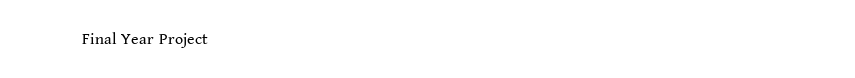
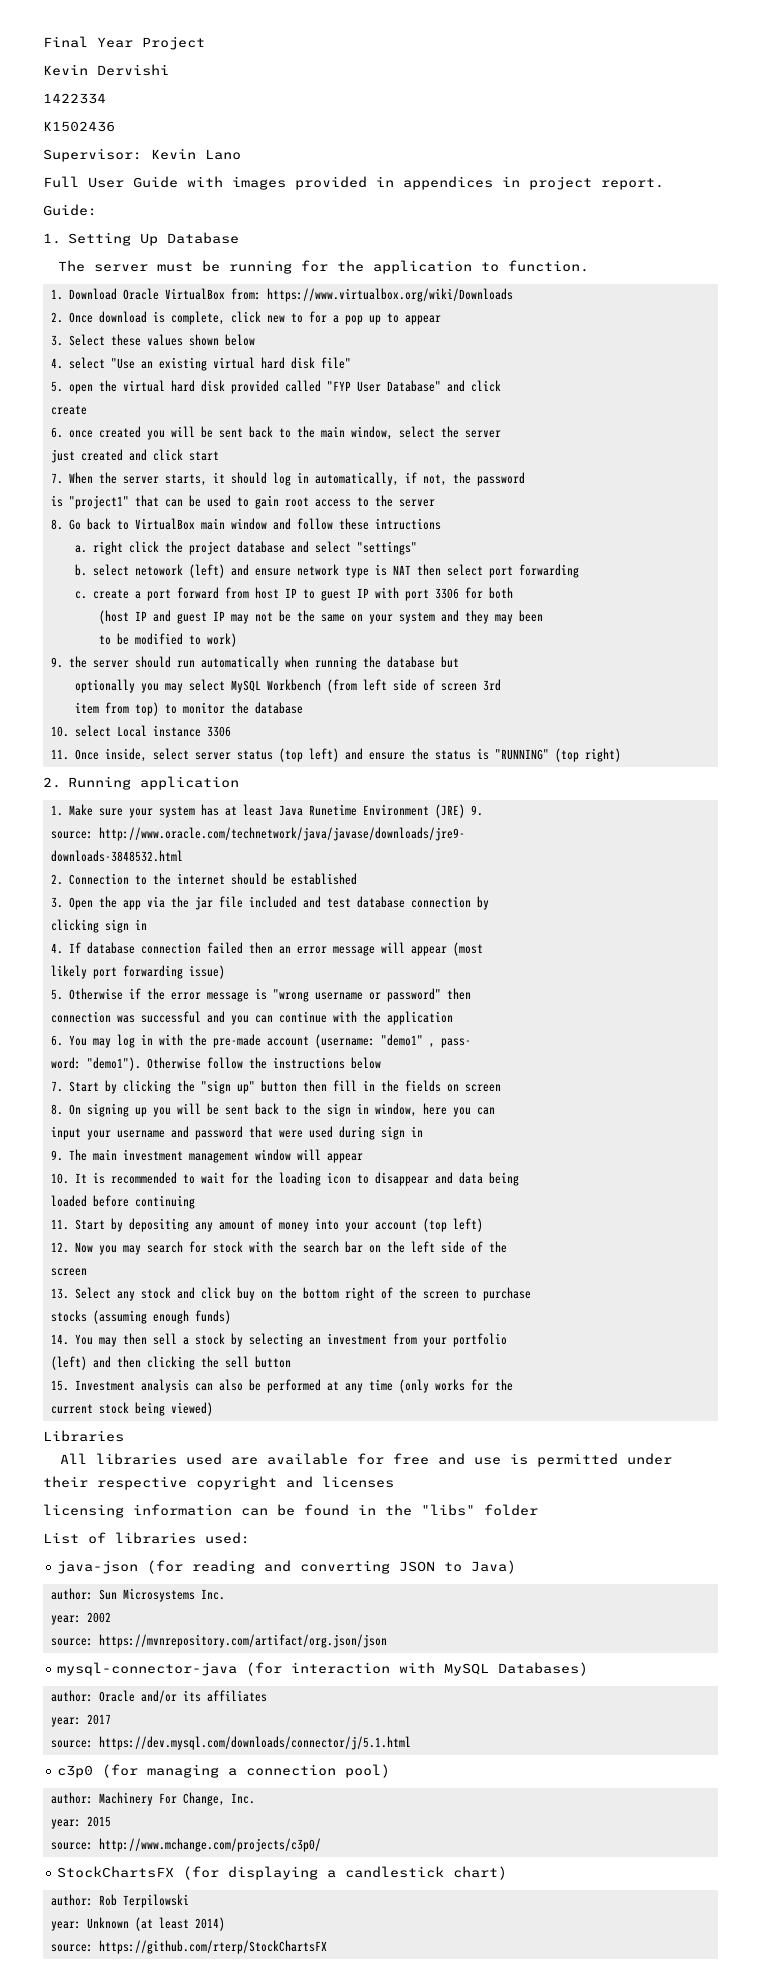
+ Kevin Dervishi
+ 1422334
+ K1502436
+ Supervisor: Kevin Lano
+ Full User Guide with images provided in appendices in project report.
+ Guide:
+ 1. Setting Up Database
+ The server must be running for the application to function.
+ 1. Download Oracle VirtualBox from: https://www.virtualbox.org/wiki/Downloads
+ 2. Once download is complete, click new to for a pop up to appear
+ 3. Select these values shown below
+ 4. select "Use an existing virtual hard disk file"
+ 5. open the virtual hard disk provided called "FYP User Database" and click
+ create
+ 6. once created you will be sent back to the main window, select the server
+ just created and click start
+ 7. When the server starts, it should log in automatically, if not, the password
+ is "project1" that can be used to gain root access to the server
+ 8. Go back to VirtualBox main window and follow these intructions
+ a. right click the project database and select "settings"
+ b. select netowork (left) and ensure network type is NAT then select port forwarding
+ c. create a port forward from host IP to guest IP with port 3306 for both
+ (host IP and guest IP may not be the same on your system and they may been
+ to be modified to work)
+ 9. the server should run automatically when running the database but
+ optionally you may select MySQL Workbench (from left side of screen 3rd
+ item from top) to monitor the database
+ 10. select Local instance 3306
+ 11. Once inside, select server status (top left) and ensure the status is "RUNNING" (top right)
+ 2. Running application
+ 1. Make sure your system has at least Java Runetime Environment (JRE) 9.
+ source: http://www.oracle.com/technetwork/java/javase/downloads/jre9-
+ downloads-3848532.html
+ 2. Connection to the internet should be established
+ 3. Open the app via the jar file included and test database connection by
+ clicking sign in
+ 4. If database connection failed then an error message will appear (most
+ likely port forwarding issue)
+ 5. Otherwise if the error message is "wrong username or password" then
+ connection was successful and you can continue with the application
+ 6. You may log in with the pre-made account (username: "demo1" , pass-
+ word: "demo1"). Otherwise follow the instructions below
+ 7. Start by clicking the "sign up" button then fill in the fields on screen
+ 8. On signing up you will be sent back to the sign in window, here you can
+ input your username and password that were used during sign in
+ 9. The main investment management window will appear
+ 10. It is recommended to wait for the loading icon to disappear and data being
+ loaded before continuing
+ 11. Start by depositing any amount of money into your account (top left)
+ 12. Now you may search for stock with the search bar on the left side of the
+ screen
+ 13. Select any stock and click buy on the bottom right of the screen to purchase
+ stocks (assuming enough funds)
+ 14. You may then sell a stock by selecting an investment from your portfolio
+ (left) and then clicking the sell button
+ 15. Investment analysis can also be performed at any time (only works for the
+ current stock being viewed)
+ Libraries
+ All libraries used are available for free and use is permitted under their respective copyright and licenses
+ licensing information can be found in the "libs" folder
+ List of libraries used:
+ java-json (for reading and converting JSON to Java)
+ author: Sun Microsystems Inc.
+ year: 2002
+ source: https://mvnrepository.com/artifact/org.json/json
+ mysql-connector-java (for interaction with MySQL Databases)
+ author: Oracle and/or its affiliates
+ year: 2017
+ source: https://dev.mysql.com/downloads/connector/j/5.1.html
+ c3p0 (for managing a connection pool)
+ author: Machinery For Change, Inc.
+ year: 2015
+ source: http://www.mchange.com/projects/c3p0/
+ StockChartsFX (for displaying a candlestick chart)
+ author: Rob Terpilowski
+ year: Unknown (at least 2014)
+ source: https://github.com/rterp/StockChartsFX

